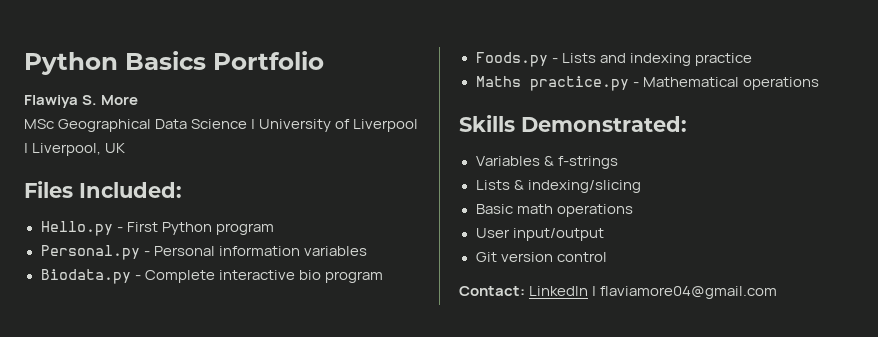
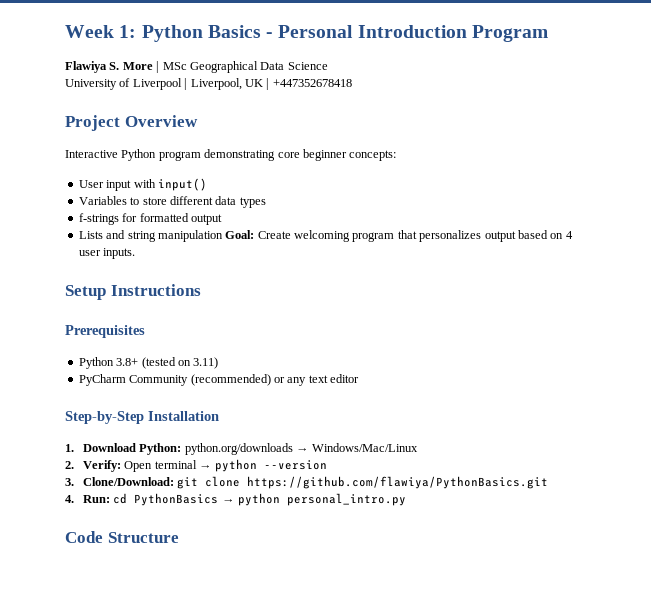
- Python Basics Portfolio
+ Week 1: Python Basics - Personal Introduction Program
- Flawiya S. More
- MSc Geographical Data Science | University of Liverpool | Liverpool, UK
- Files Included:
- Hello.py - First Python program
- Personal.py - Personal information variables
- Biodata.py - Complete interactive bio program
- Foods.py - Lists and indexing practice
- Maths practice.py - Mathematical operations
- Skills Demonstrated:
- Variables & f-strings
- Lists & indexing/slicing
- Basic math operations
- User input/output
- Git version control
- Contact: LinkedIn | flaviamore04@gmail.com
+ Flawiya S. More | MSc Geographical Data Science
+ University of Liverpool | Liverpool, UK | +447352678418
+ Project Overview
+ Interactive Python program demonstrating core beginner concepts:
+ User input with input()
+ Variables to store different data types
+ f-strings for formatted output
+ Lists and string manipulation Goal: Create welcoming program that personalizes output based on 4 user inputs.
+ Setup Instructions
+ Prerequisites
+ Python 3.8+ (tested on 3.11)
+ PyCharm Community (recommended) or any text editor
+ Step-by-Step Installation
+ 1. Download Python: python.org/downloads → Windows/Mac/Linux
+ 2. Verify: Open terminal → python --version
+ 3. Clone/Download: git clone https://github.com/flawiya/PythonBasics.git
+ 4. Run: cd PythonBasics → python personal_intro.py
+ Code Structure

